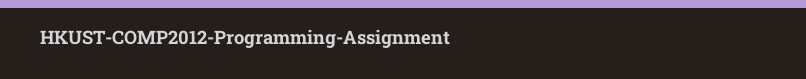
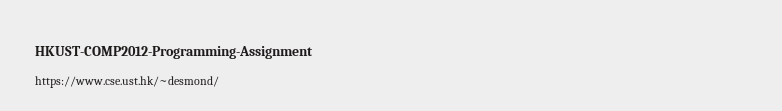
+ https://www.cse.ust.hk/~desmond/

